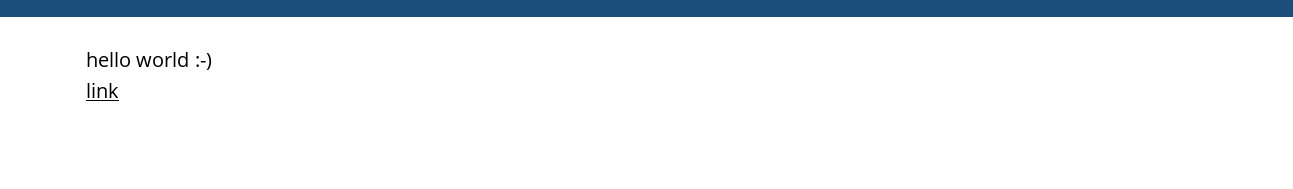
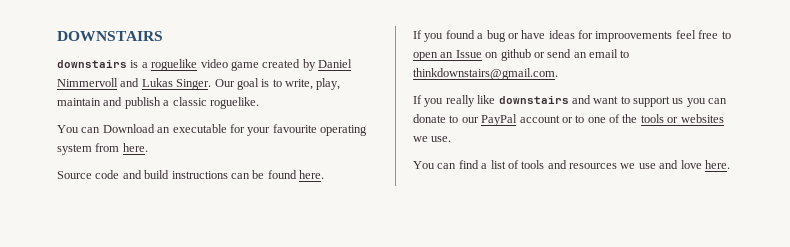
- hello world :-)
- link
+ DOWNSTAIRS
+ downstairs is a roguelike video game created by Daniel Nimmervoll and Lukas Singer. Our goal is to write, play, maintain and publish a classic roguelike.
+ You can Download an executable for your favourite operating system from here.
+ Source code and build instructions can be found here.
+ If you found a bug or have ideas for improovements feel free to open an Issue on github or send an email to thinkdownstairs@gmail.com.
+ If you really like downstairs and want to support us you can donate to our PayPal account or to one of the tools or websites we use.
+ You can find a list of tools and resources we use and love here.

